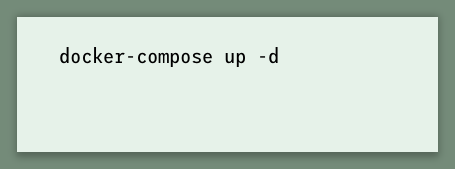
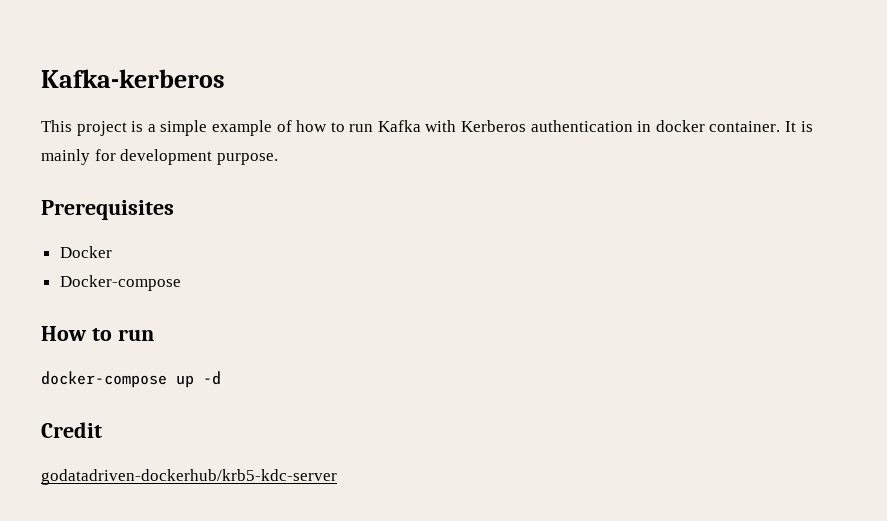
+ Kafka-kerberos
+ This project is a simple example of how to run Kafka with Kerberos authentication in docker container. It is mainly for development purpose.
+ Prerequisites
+ Docker
+ Docker-compose
+ How to run
+ Credit
+ godatadriven-dockerhub/krb5-kdc-server

